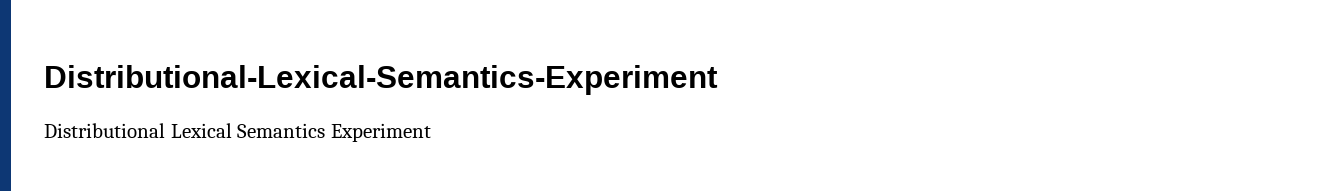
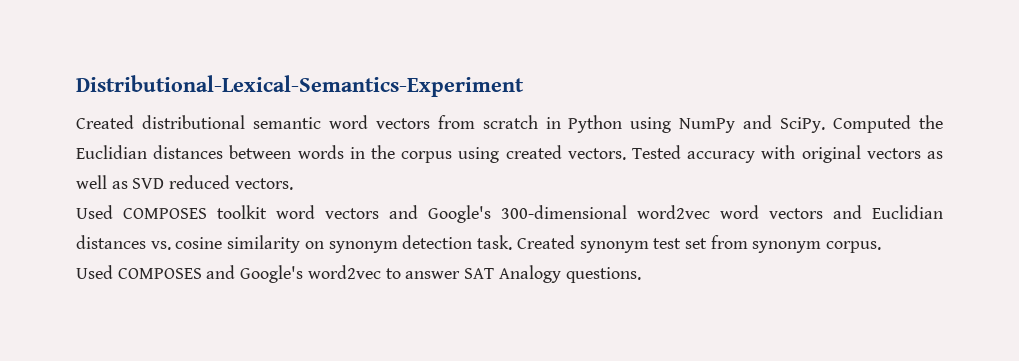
- Distributional Lexical Semantics Experiment
+ Created distributional semantic word vectors from scratch in Python using NumPy and SciPy. Computed the Euclidian distances between words in the corpus using created vectors. Tested accuracy with original vectors as well as SVD reduced vectors.
+ Used COMPOSES toolkit word vectors and Google's 300-dimensional word2vec word vectors and Euclidian distances vs. cosine similarity on synonym detection task. Created synonym test set from synonym corpus.
+ Used COMPOSES and Google's word2vec to answer SAT Analogy questions.

